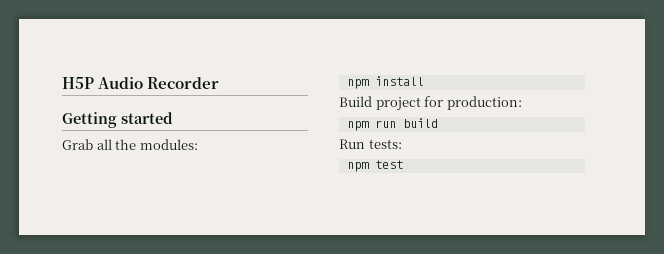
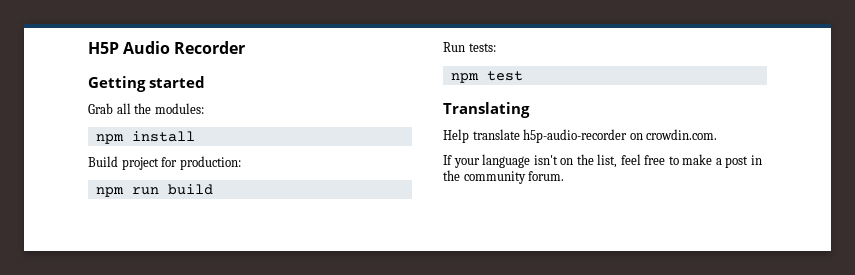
+ Translating
+ Help translate h5p-audio-recorder on crowdin.com.
+ If your language isn't on the list, feel free to make a post in the community forum.

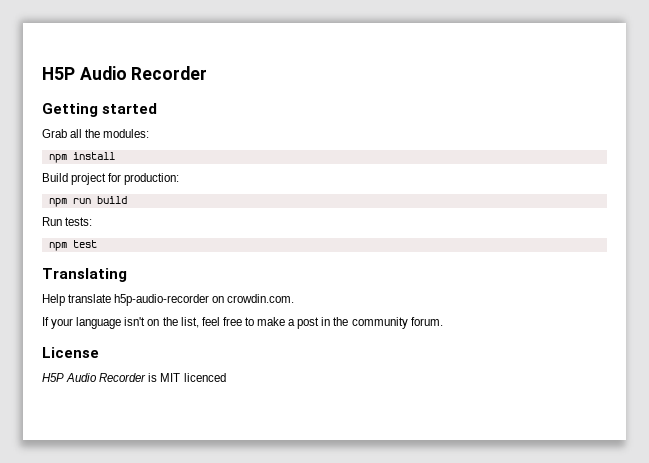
+ License
+ H5P Audio Recorder is MIT licenced

